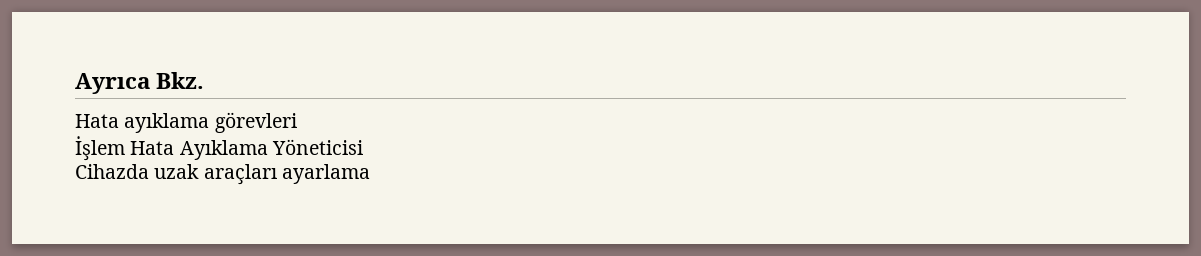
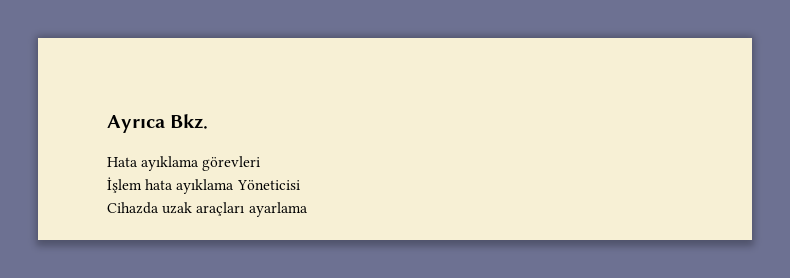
- İşlem Hata Ayıklama Yöneticisi
+ İşlem hata ayıklama Yöneticisi

